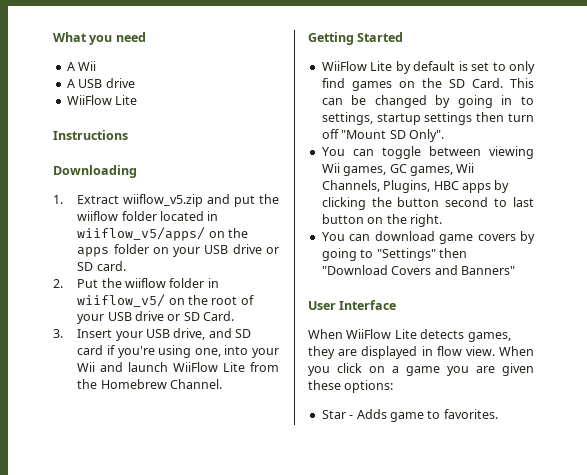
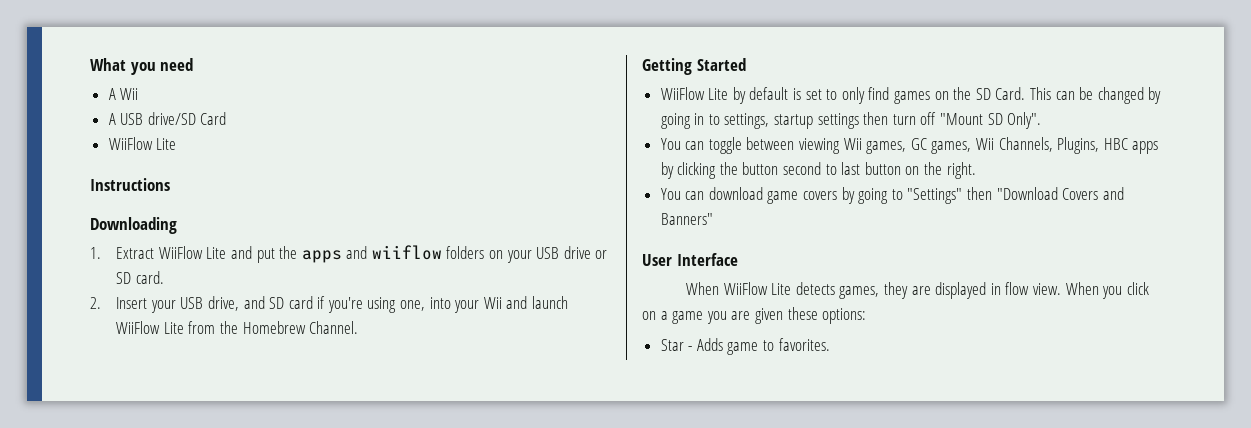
- A USB drive
+ A USB drive/SD Card
- 1. Extract wiiflow_v5.zip and put the wiiflow folder located in wiiflow_v5/apps/ on the apps folder on your USB drive or SD card.
+ 1. Extract WiiFlow Lite and put the apps and wiiflow folders on your USB drive or SD card.
- 2. Put the wiiflow folder in wiiflow_v5/ on the root of your USB drive or SD Card.
- 3. Insert your USB drive, and SD card if you're using one, into your Wii and launch WiiFlow Lite from the Homebrew Channel.
+ 2. Insert your USB drive, and SD card if you're using one, into your Wii and launch WiiFlow Lite from the Homebrew Channel.

